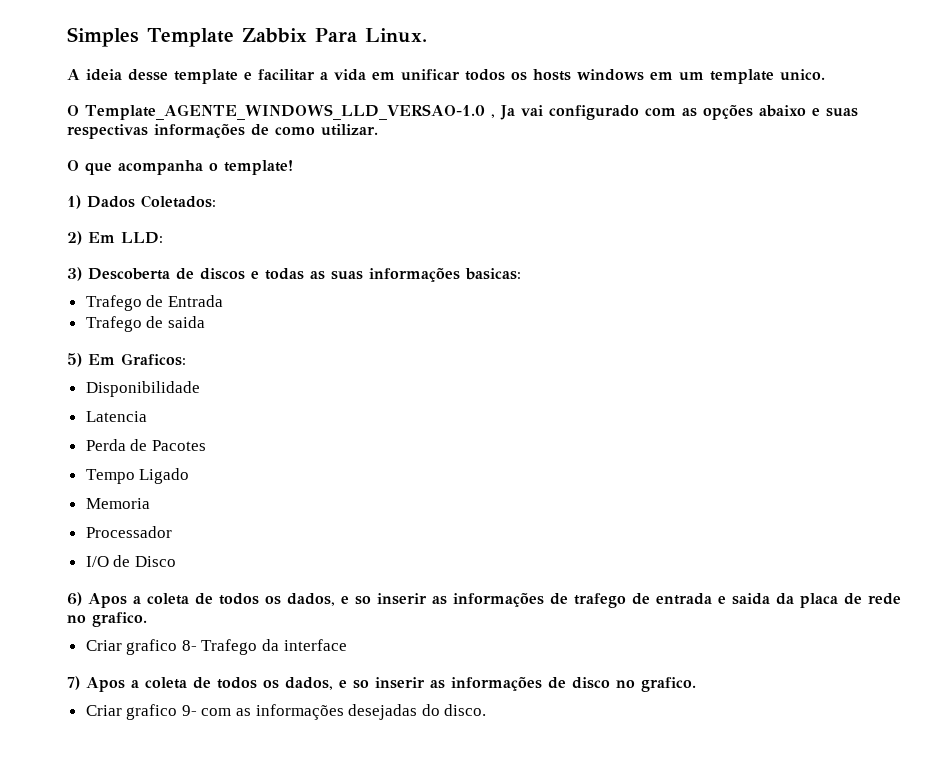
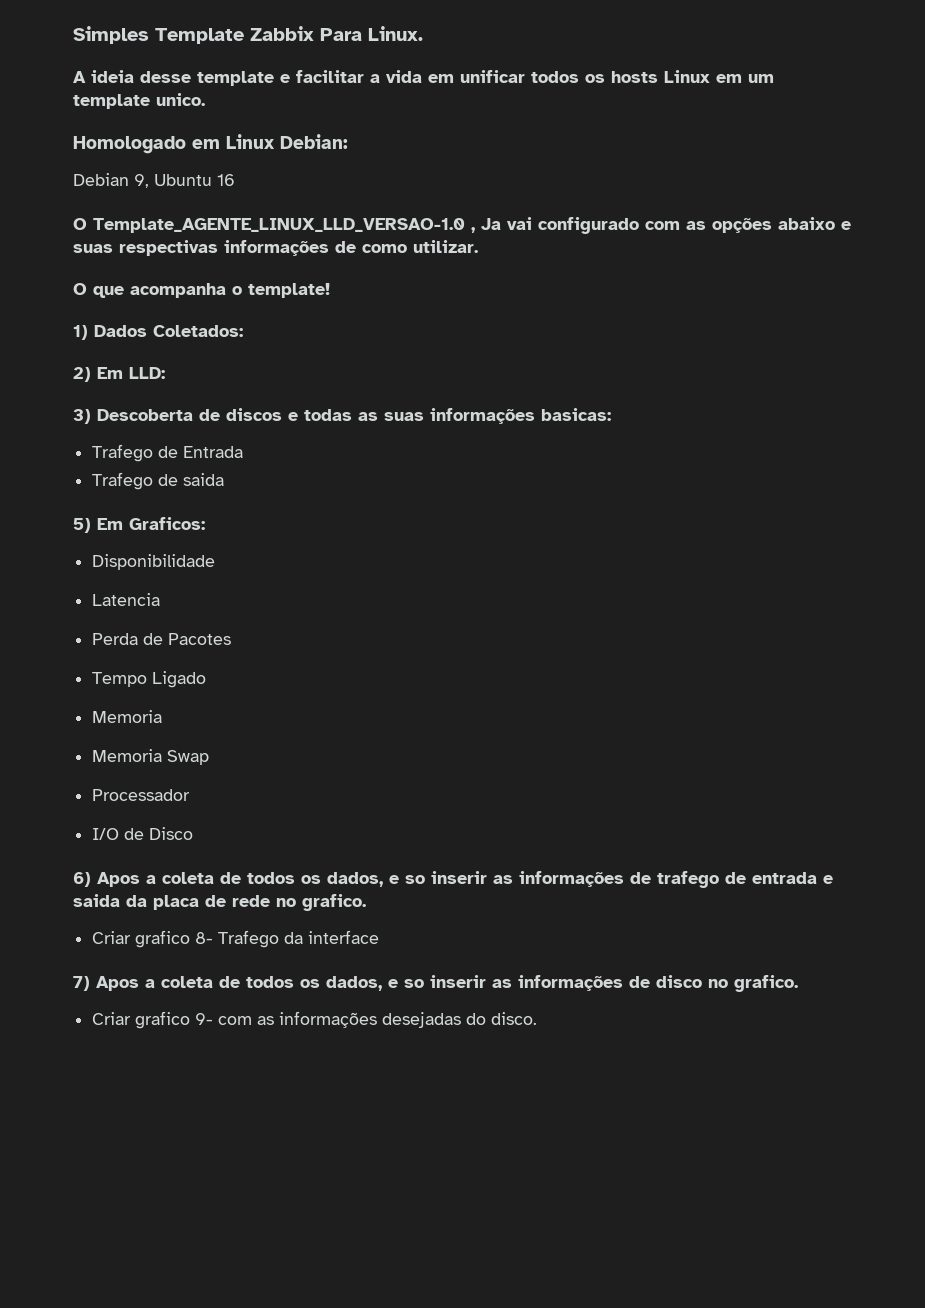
- A ideia desse template e facilitar a vida em unificar todos os hosts windows em um template unico.
+ A ideia desse template e facilitar a vida em unificar todos os hosts Linux em um template unico.
- O Template_AGENTE_WINDOWS_LLD_VERSAO-1.0 , Ja vai configurado com as opções abaixo e suas respectivas informações de como utilizar.
+ Homologado em Linux Debian:
+ Debian 9, Ubuntu 16
+ O Template_AGENTE_LINUX_LLD_VERSAO-1.0 , Ja vai configurado com as opções abaixo e suas respectivas informações de como utilizar.
+ Memoria Swap

